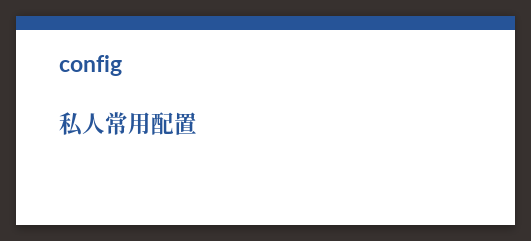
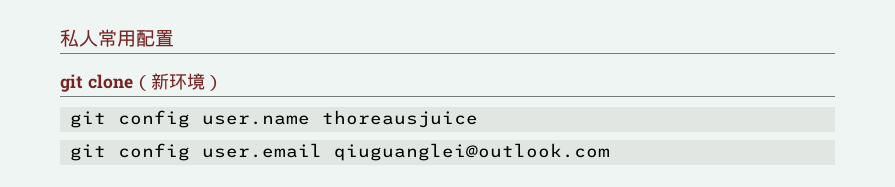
- config
+ git clone（新环境）
+ git config user.name thoreausjuice
+ git config user.email qiuguanglei@outlook.com

